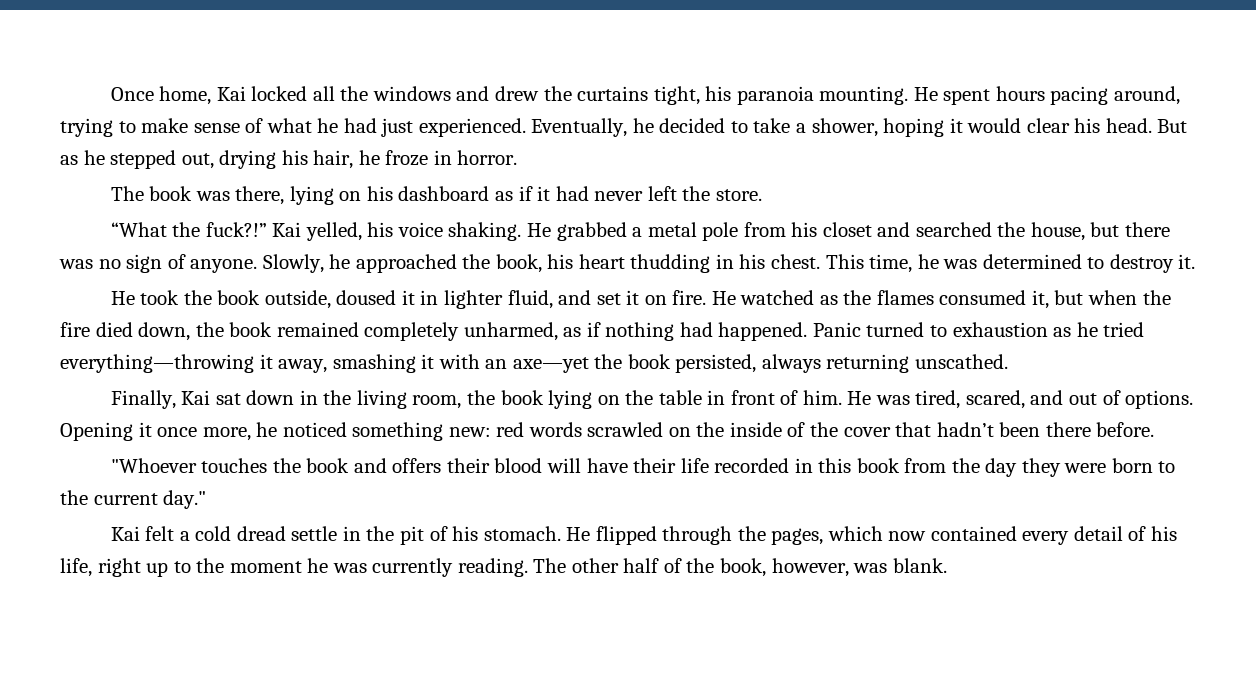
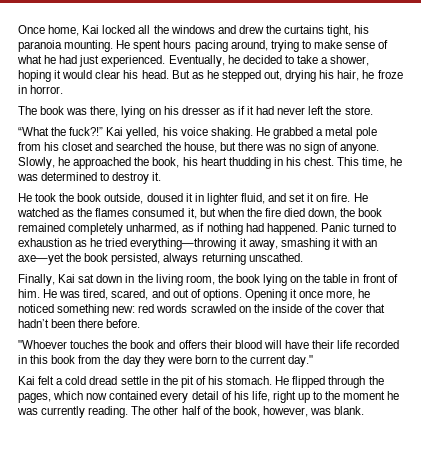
- The book was there, lying on his dashboard as if it had never left the store.
+ The book was there, lying on his dresser as if it had never left the store.

